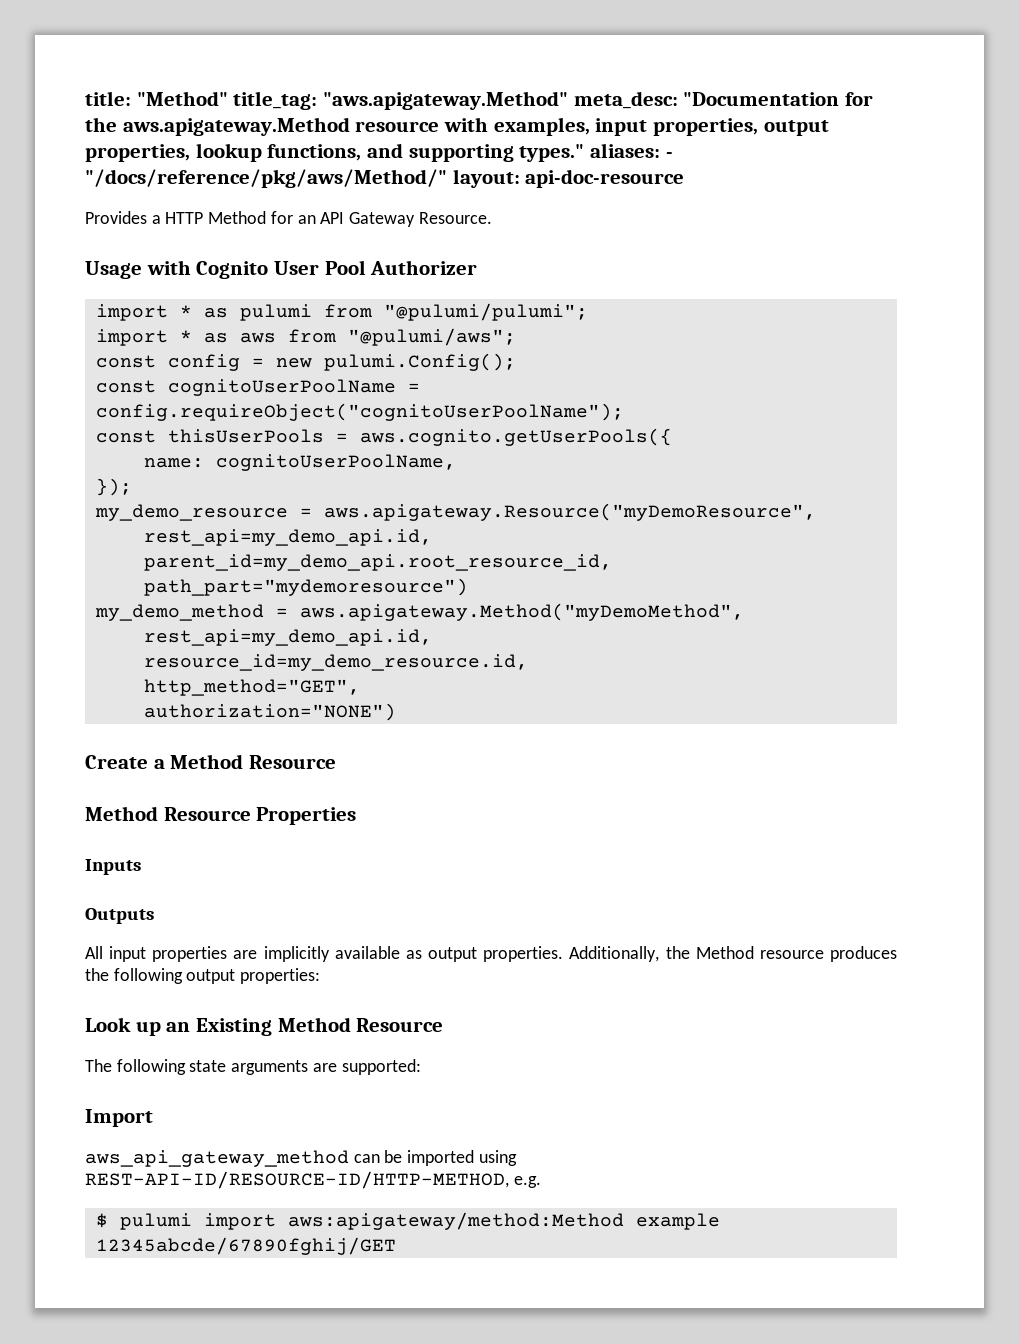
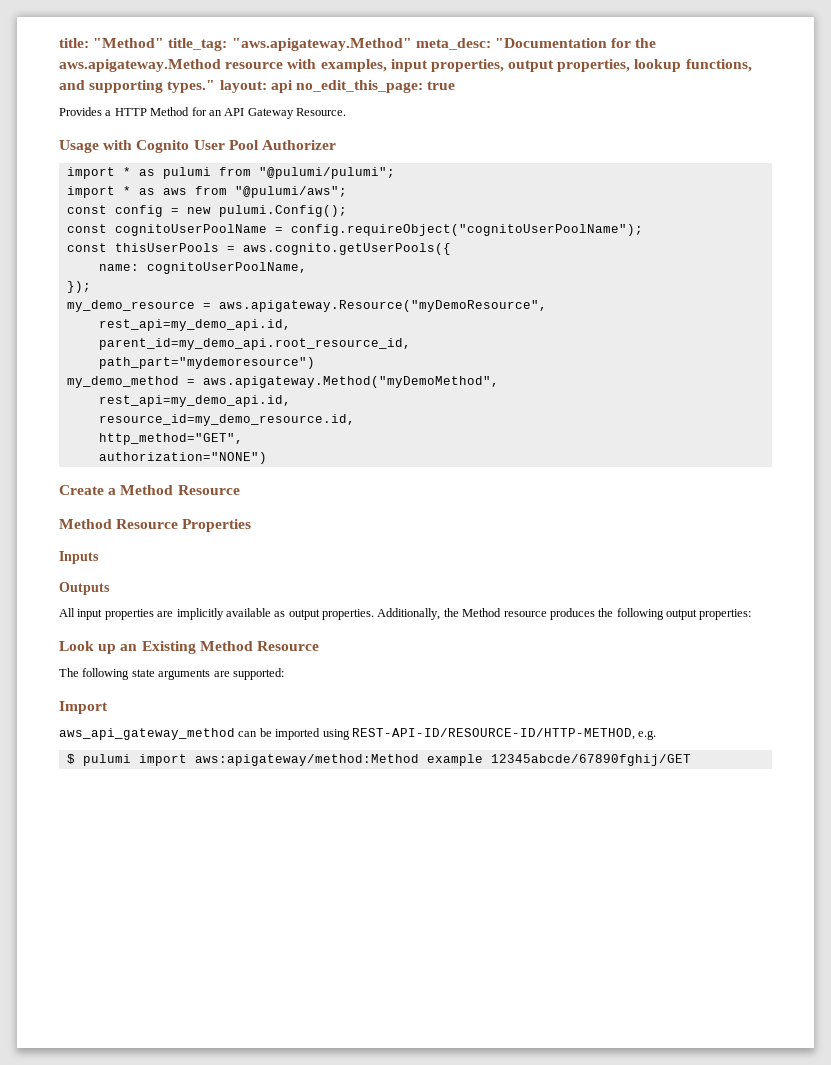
- title: "Method" title_tag: "aws.apigateway.Method" meta_desc: "Documentation for the aws.apigateway.Method resource with examples, input properties, output properties, lookup functions, and supporting types." aliases: - "/docs/reference/pkg/aws/Method/" layout: api-doc-resource
+ title: "Method" title_tag: "aws.apigateway.Method" meta_desc: "Documentation for the aws.apigateway.Method resource with examples, input properties, output properties, lookup functions, and supporting types." layout: api no_edit_this_page: true

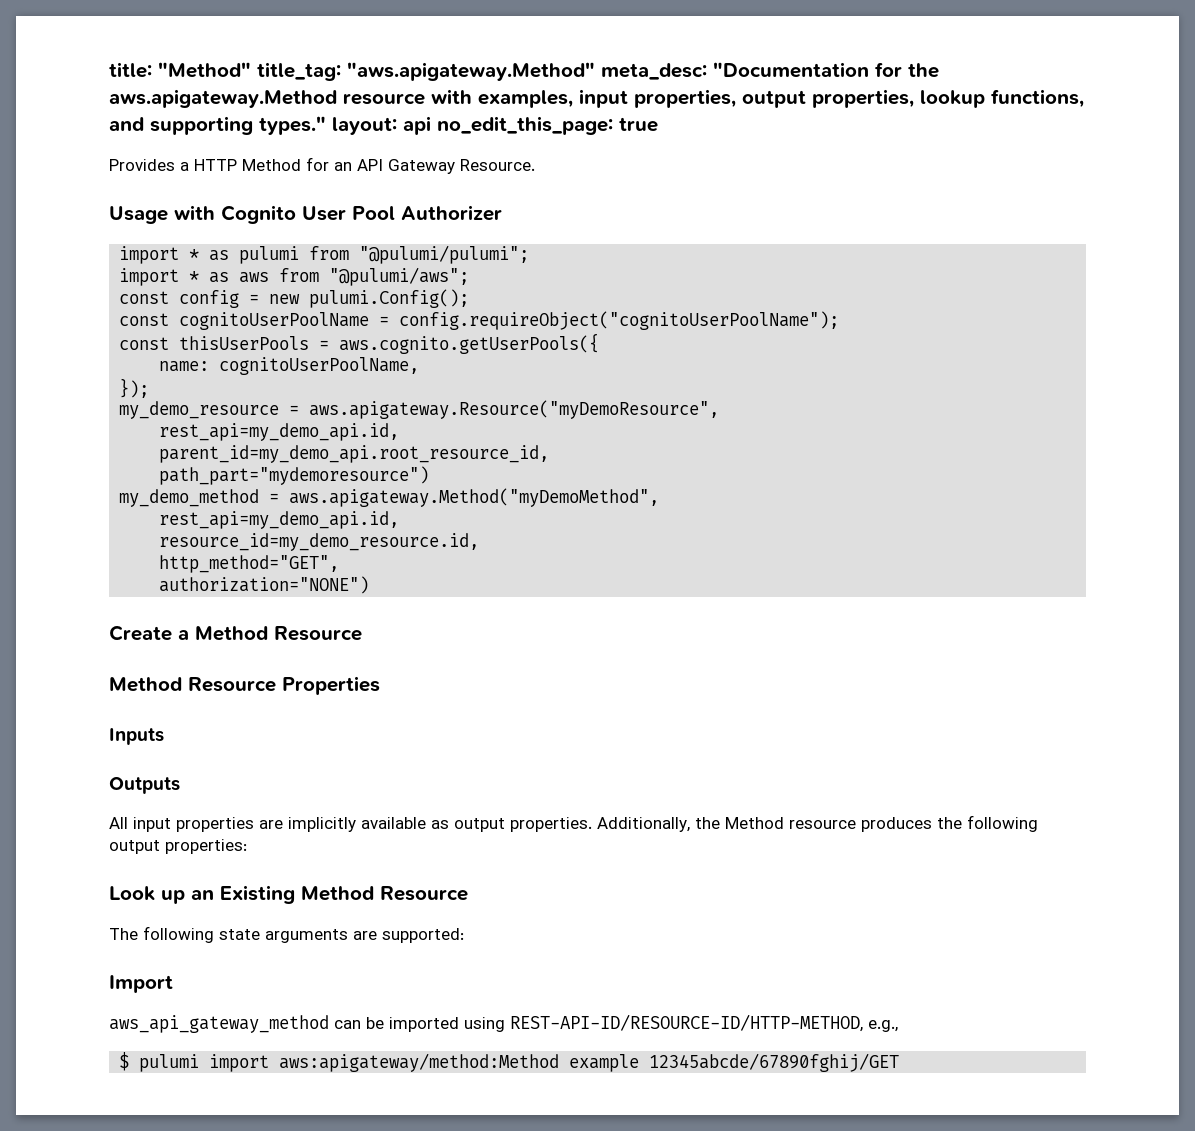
- aws_api_gateway_method can be imported using REST-API-ID/RESOURCE-ID/HTTP-METHOD, e.g.
+ aws_api_gateway_method can be imported using REST-API-ID/RESOURCE-ID/HTTP-METHOD, e.g.,

